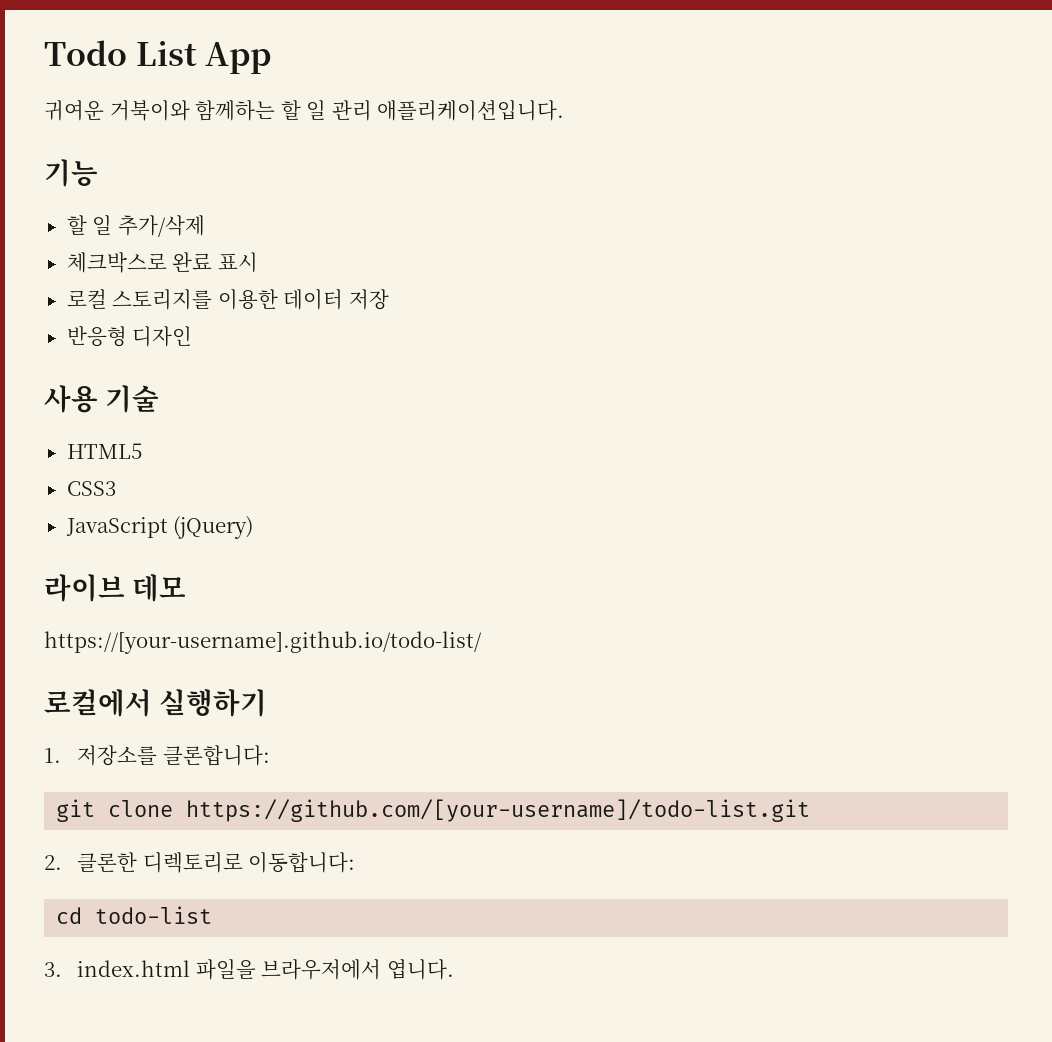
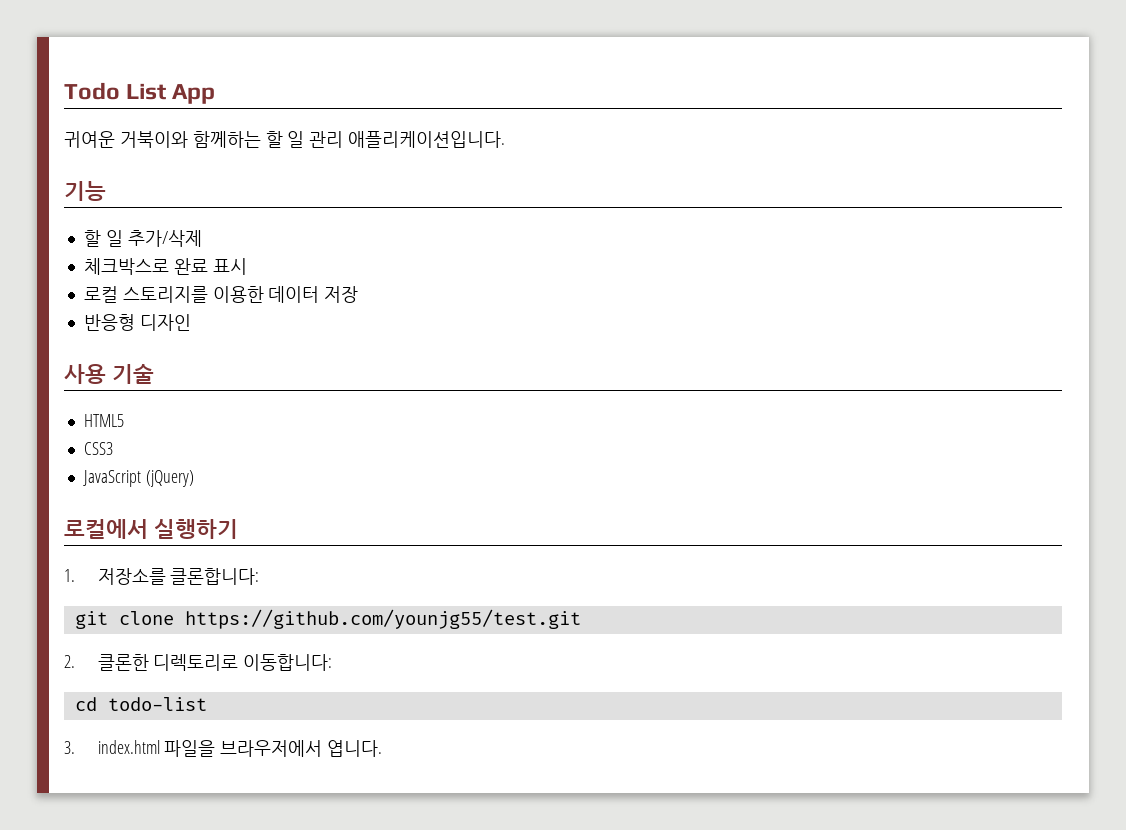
- 라이브 데모
- https://[your-username].github.io/todo-list/
- git clone https://github.com/[your-username]/todo-list.git
+ git clone https://github.com/younjg55/test.git

